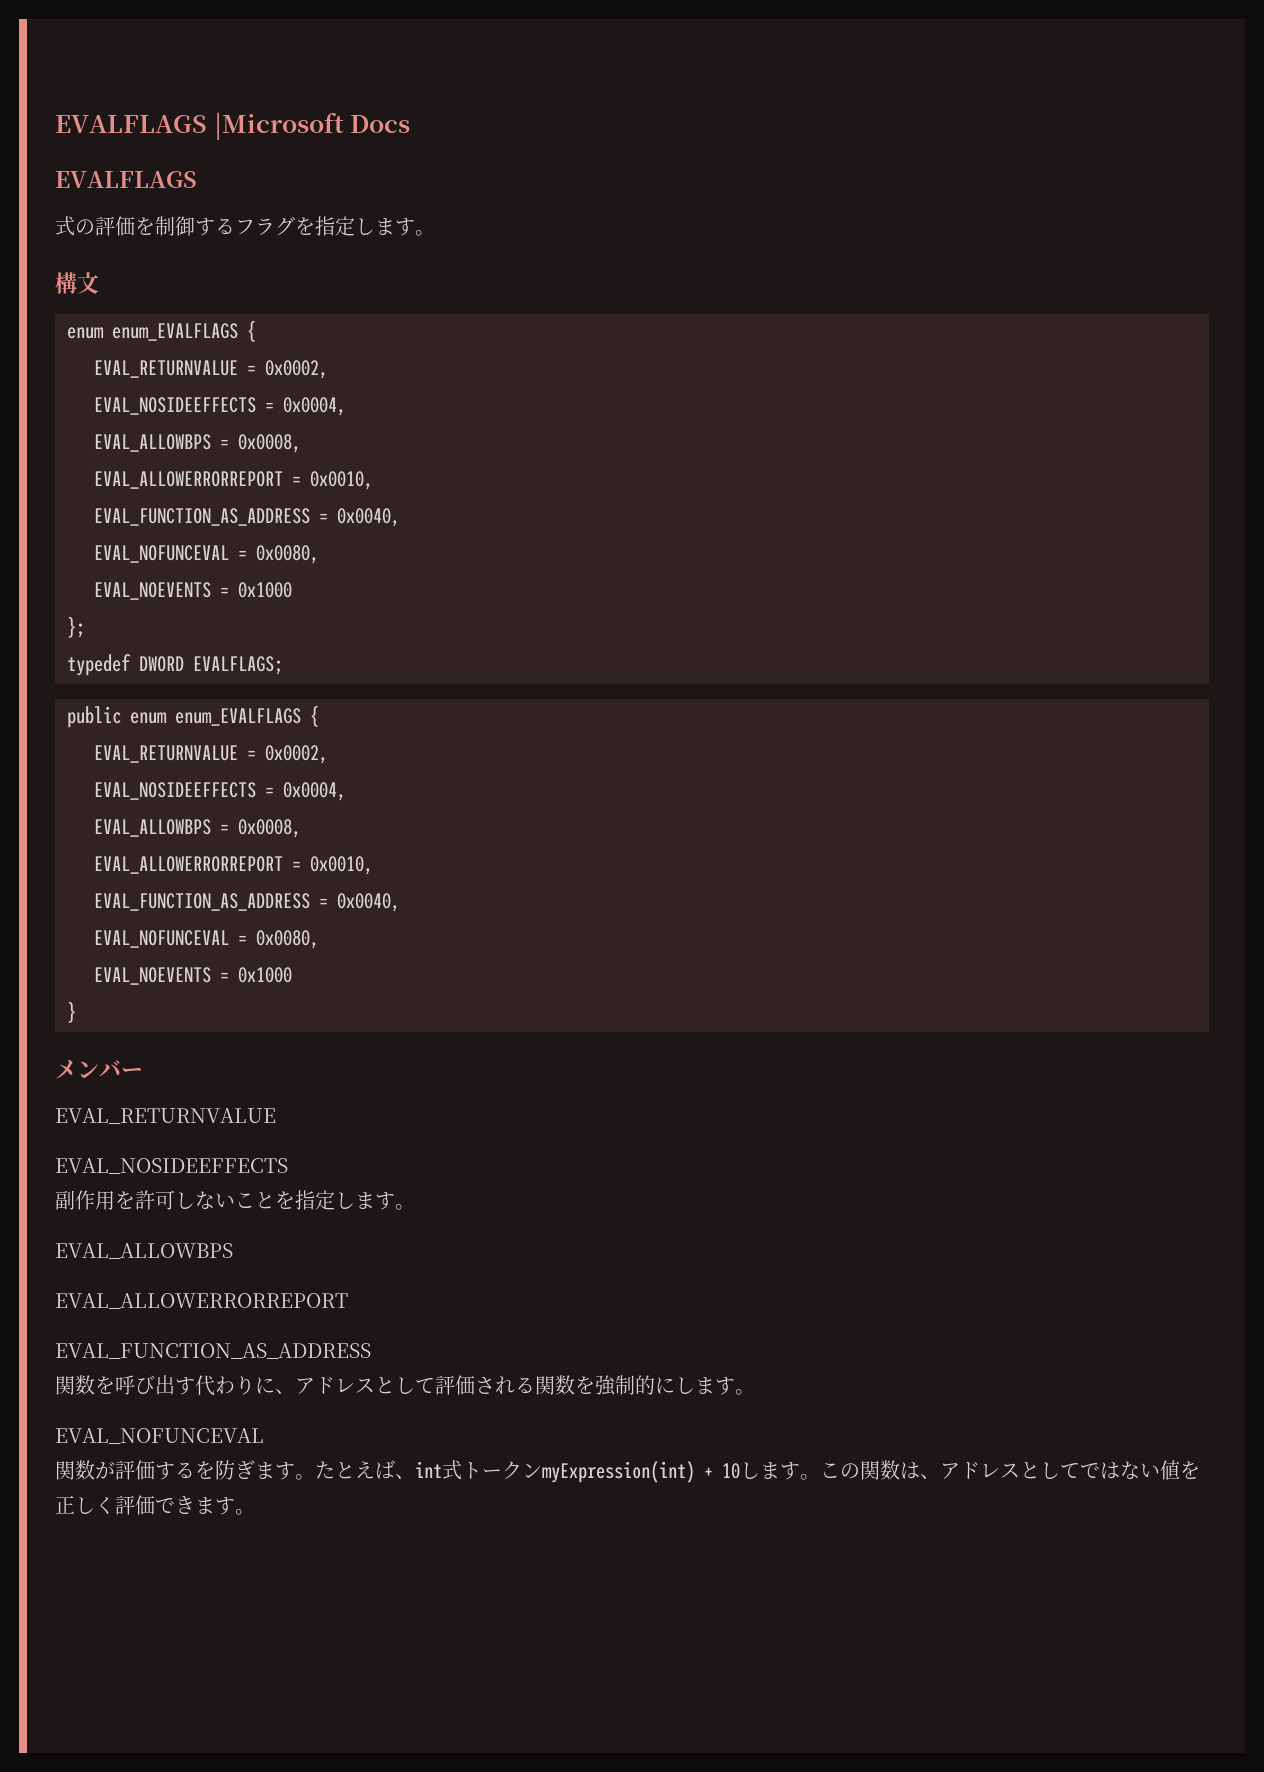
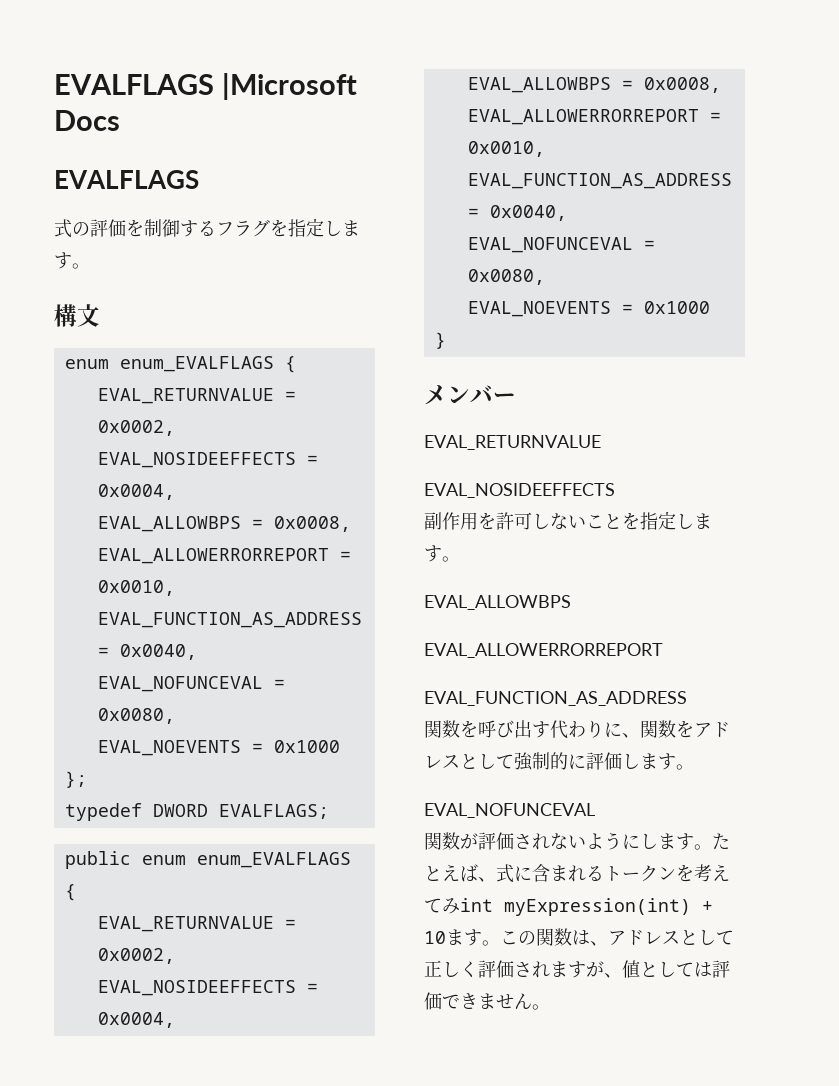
- 関数を呼び出す代わりに、アドレスとして評価される関数を強制的にします。
+ 関数を呼び出す代わりに、関数をアドレスとして強制的に評価します。
- 関数が評価するを防ぎます。たとえば、int式トークンmyExpression(int) + 10します。
+ 関数が評価されないようにします。たとえば、式に含まれるトークンを考えてみint myExpression(int) + 10ます。
- この関数は、アドレスとしてではない値を正しく評価できます。
+ この関数は、アドレスとして正しく評価されますが、値としては評価できません。

